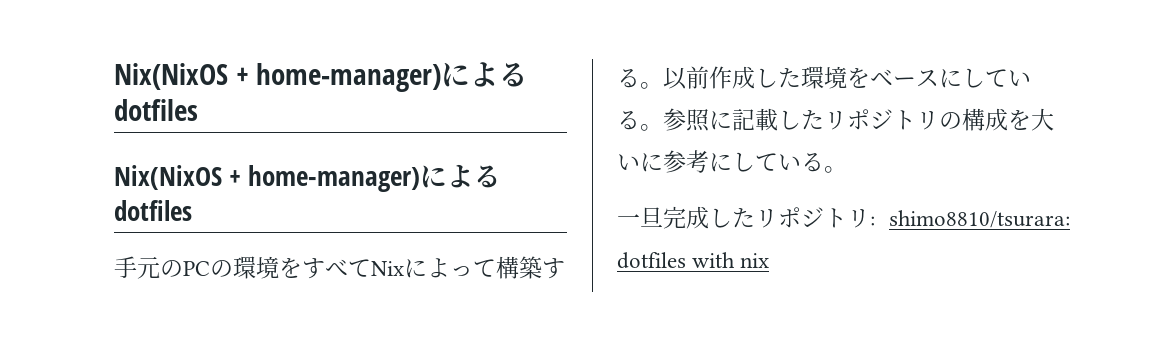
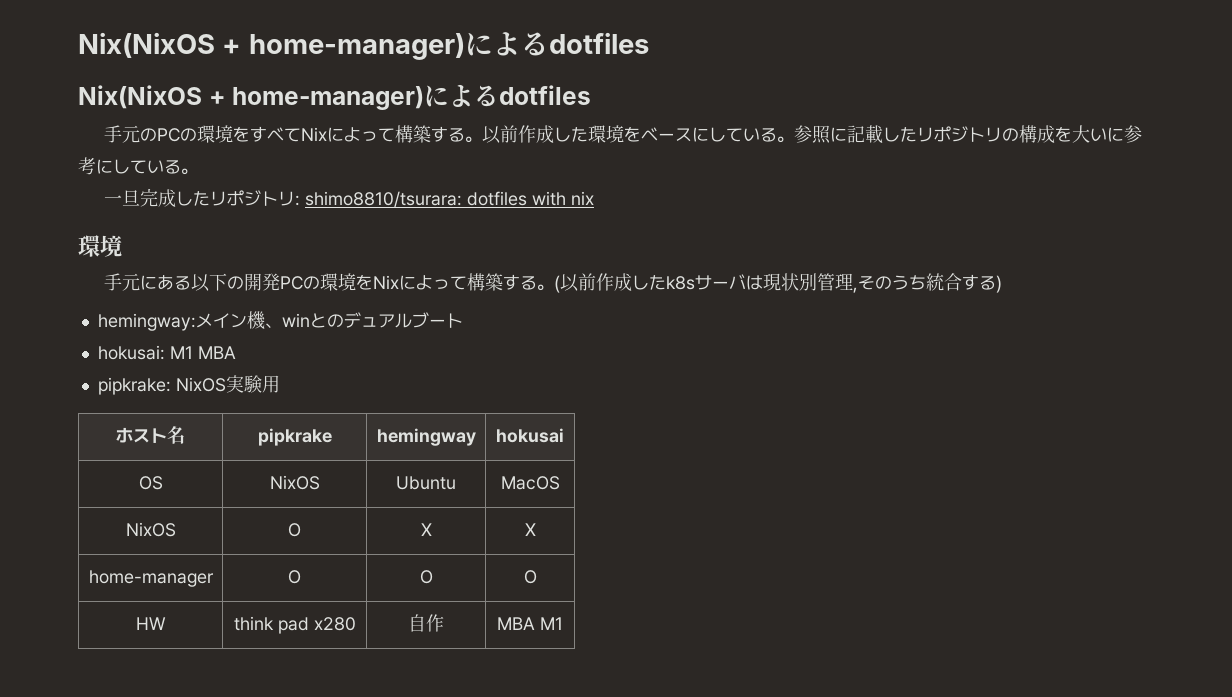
  一旦完成したリポジトリ: shimo8810/tsurara: dotfiles with nix
+ 環境
+ 手元にある以下の開発PCの環境をNixによって構築する。(以前作成したk8sサーバは現状別管理,そのうち統合する)
+ hemingway:メイン機、winとのデュアルブート
+ hokusai: M1 MBA
+ pipkrake: NixOS実験用
+ ホスト名 | pipkrake | hemingway | hokusai
+ OS | NixOS | Ubuntu | MacOS
+ NixOS | O | X | X
+ home-manager | O | O | O
+ HW | think pad x280 | 自作 | MBA M1

